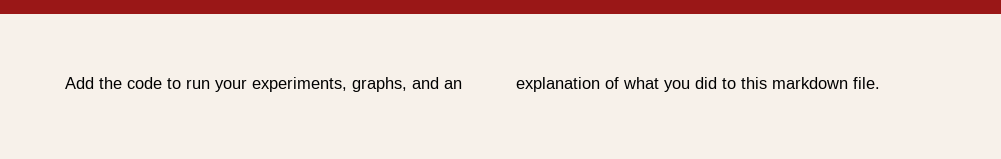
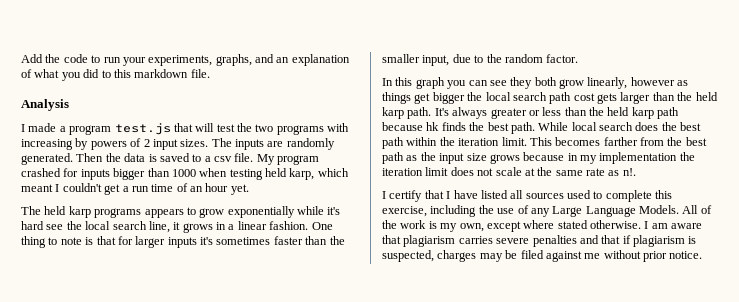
+ Analysis
+ I made a program test.js that will test the two programs with increasing by powers of 2 input sizes. The inputs are randomly generated. Then the data is saved to a csv file. My program crashed for inputs bigger than 1000 when testing held karp, which meant I couldn't get a run time of an hour yet.
+ The held karp programs appears to grow exponentially while it's hard see the local search line, it grows in a linear fashion. One thing to note is that for larger inputs it's sometimes faster than the smaller input, due to the random factor.
+ In this graph you can see they both grow linearly, however as things get bigger the local search path cost gets larger than the held karp path. It's always greater or less than the held karp path because hk finds the best path. While local search does the best path within the iteration limit. This becomes farther from the best path as the input size grows because in my implementation the iteration limit does not scale at the same rate as n!.
+ I certify that I have listed all sources used to complete this exercise, including the use of any Large Language Models. All of the work is my own, except where stated otherwise. I am aware that plagiarism carries severe penalties and that if plagiarism is suspected, charges may be filed against me without prior notice.

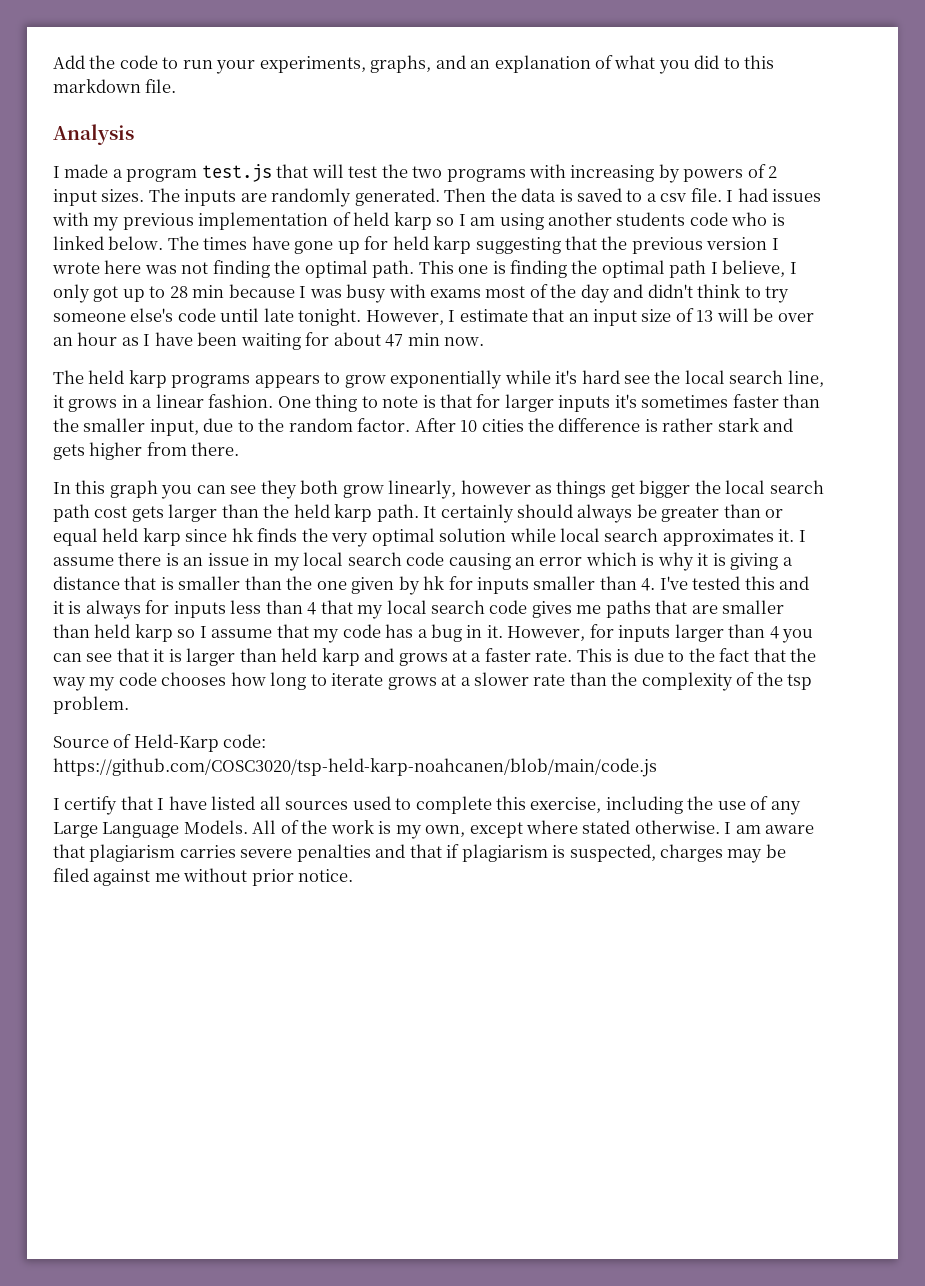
- My program crashed for inputs bigger than 1000 when testing held karp, which meant I couldn't get a run time of an hour yet.
+ I had issues with my previous implementation of held karp so I am using another students code who is linked below. The times have gone up for held karp suggesting that the previous version I wrote here was not finding the optimal path. This one is finding the optimal path I believe, I only got up to 28 min because I was busy with exams most of the day and didn't think to try someone else's code until late tonight. However, I estimate that an input size of 13 will be over an hour as I have been waiting for about 47 min now.
+ After 10 cities the difference is rather stark and gets higher from there.
- It's always greater or less than the held karp path because hk finds the best path. While local search does the best path within the iteration limit. This becomes farther from the best path as the input size grows because in my implementation the iteration limit does not scale at the same rate as n!.
+ It certainly should always be greater than or equal held karp since hk finds the very optimal solution while local search approximates it. I assume there is an issue in my local search code causing an error which is why it is giving a distance that is smaller than the one given by hk for inputs smaller than 4. I've tested this and it is always for inputs less than 4 that my local search code gives me paths that are smaller than held karp so I assume that my code has a bug in it. However, for inputs larger than 4 you can see that it is larger than held karp and grows at a faster rate. This is due to the fact that the way my code chooses how long to iterate grows at a slower rate than the complexity of the tsp problem.
+ Source of Held-Karp code: https://github.com/COSC3020/tsp-held-karp-noahcanen/blob/main/code.js

